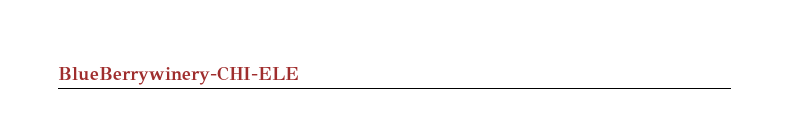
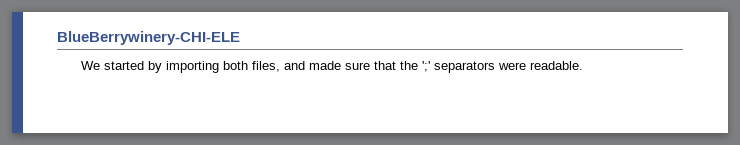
+ We started by importing both files, and made sure that the ';' separators were readable.

